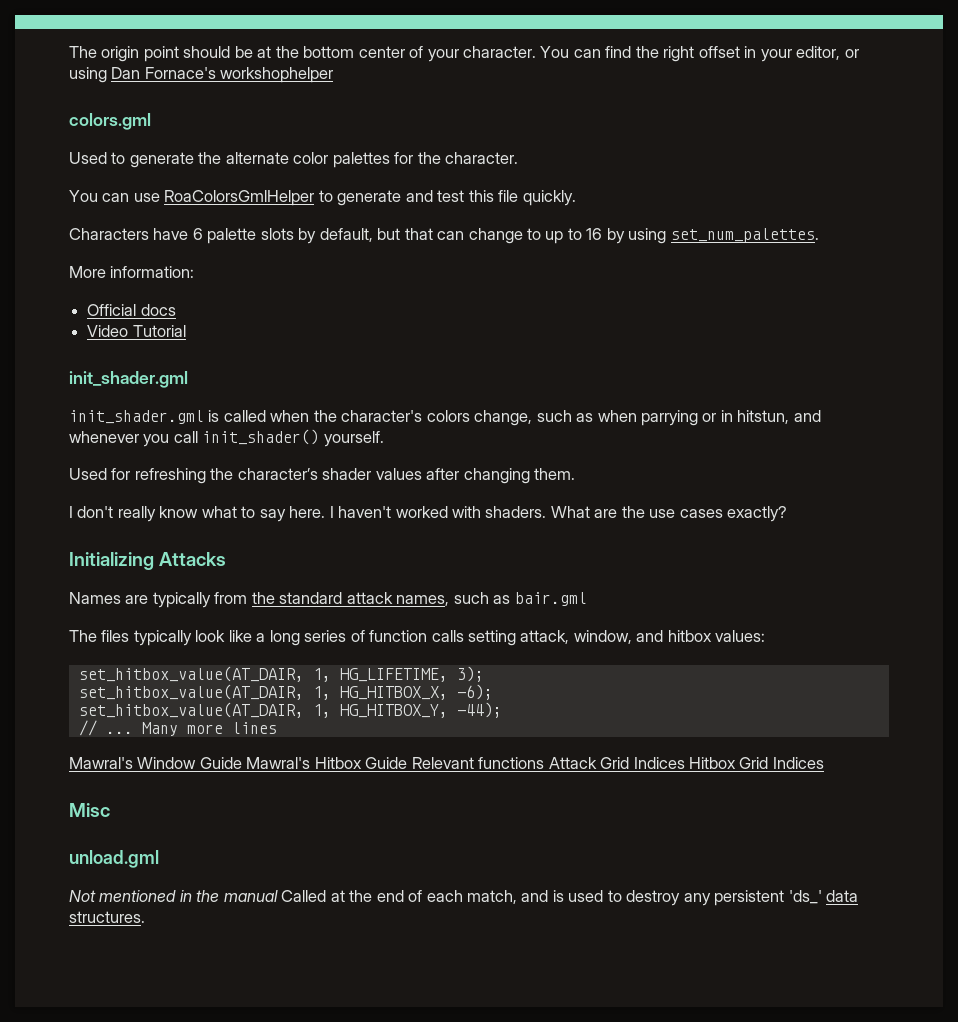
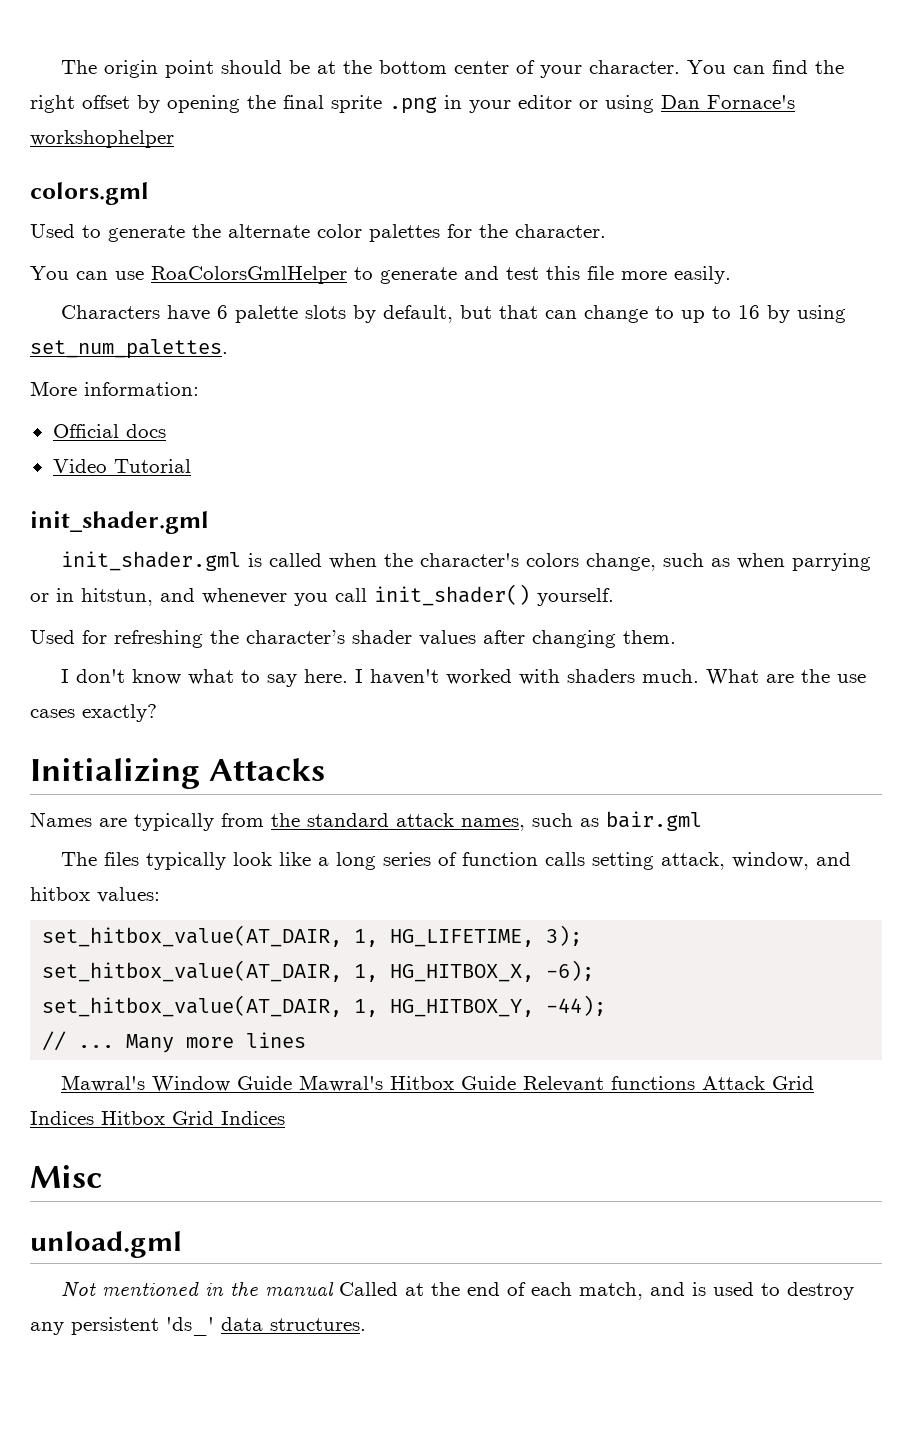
- You can find the right offset in your editor, or using Dan Fornace's workshophelper
+ You can find the right offset by opening the final sprite .png in your editor or using Dan Fornace's workshophelper
- You can use RoaColorsGmlHelper to generate and test this file quickly.
+ You can use RoaColorsGmlHelper to generate and test this file more easily.
- I don't really know what to say here.
+ I don't know what to say here.
- I haven't worked with shaders.
+ I haven't worked with shaders much.

